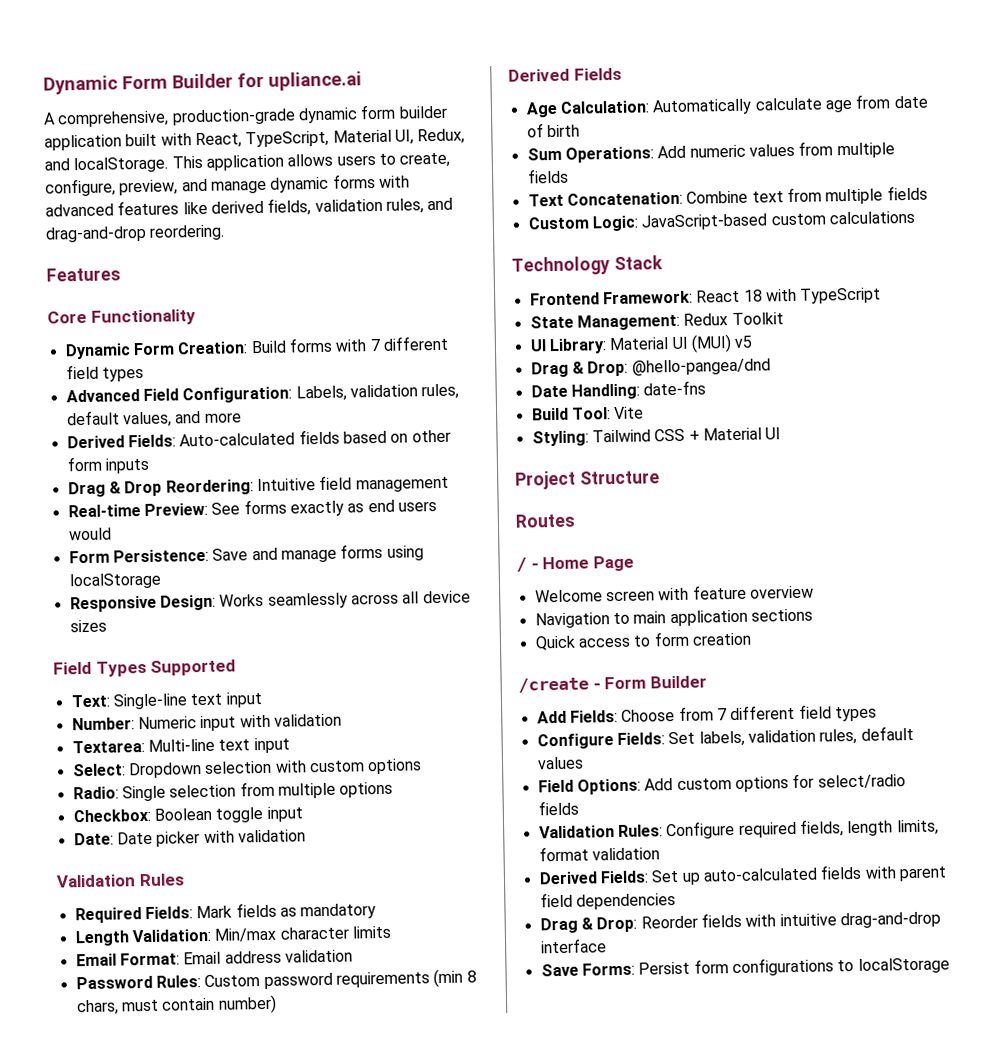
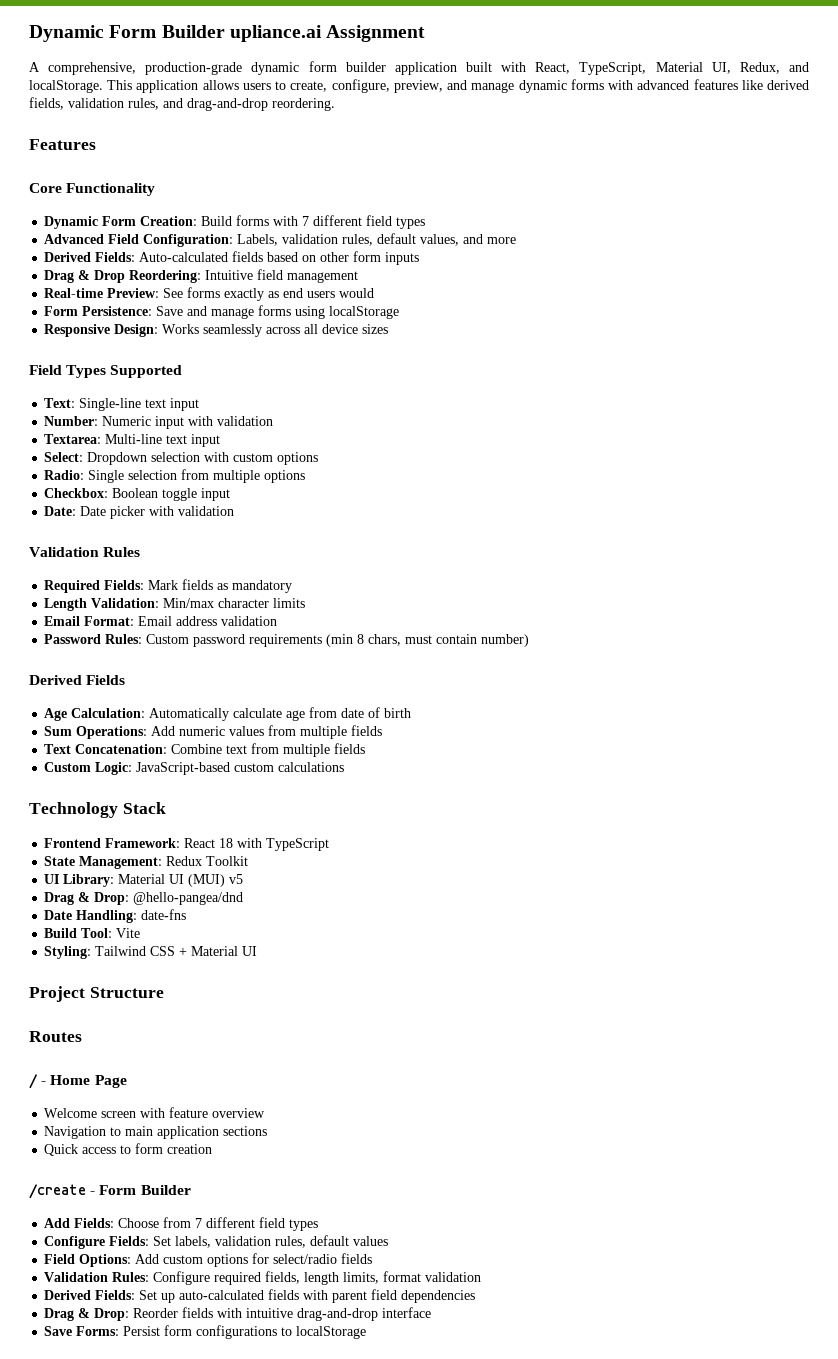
- Dynamic Form Builder for upliance.ai
+ Dynamic Form Builder upliance.ai Assignment

